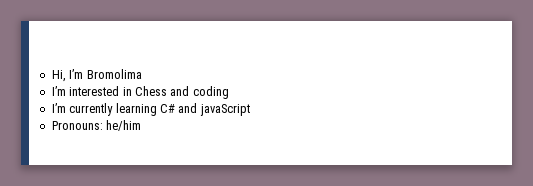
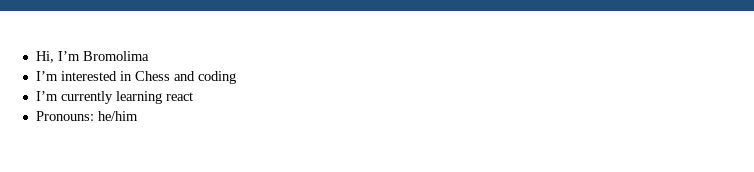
- I’m currently learning C# and javaScript
+ I’m currently learning react

